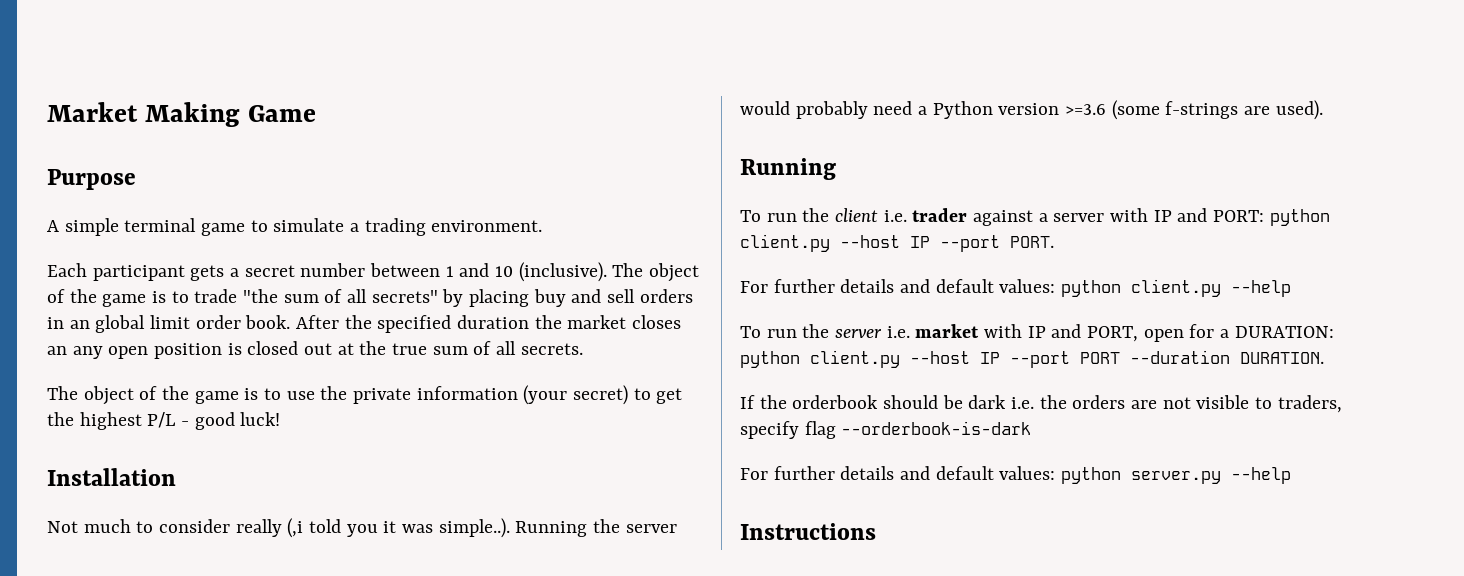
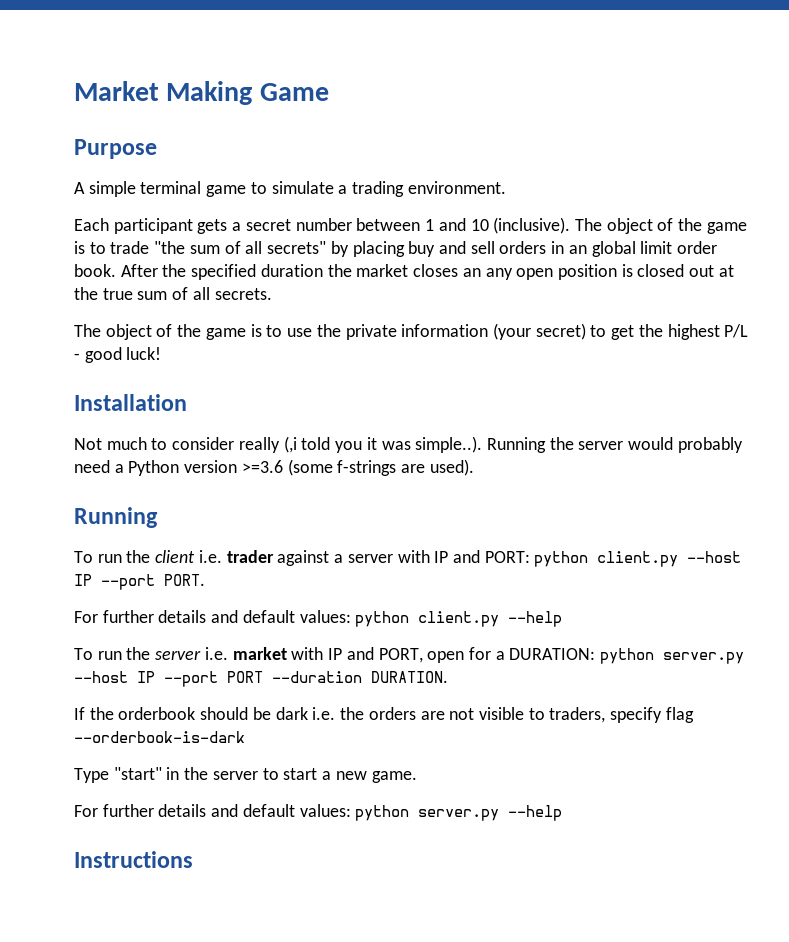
- To run the server i.e. market with IP and PORT, open for a DURATION: python client.py --host IP --port PORT --duration DURATION.
+ To run the server i.e. market with IP and PORT, open for a DURATION: python server.py --host IP --port PORT --duration DURATION.
+ Type "start" in the server to start a new game.

